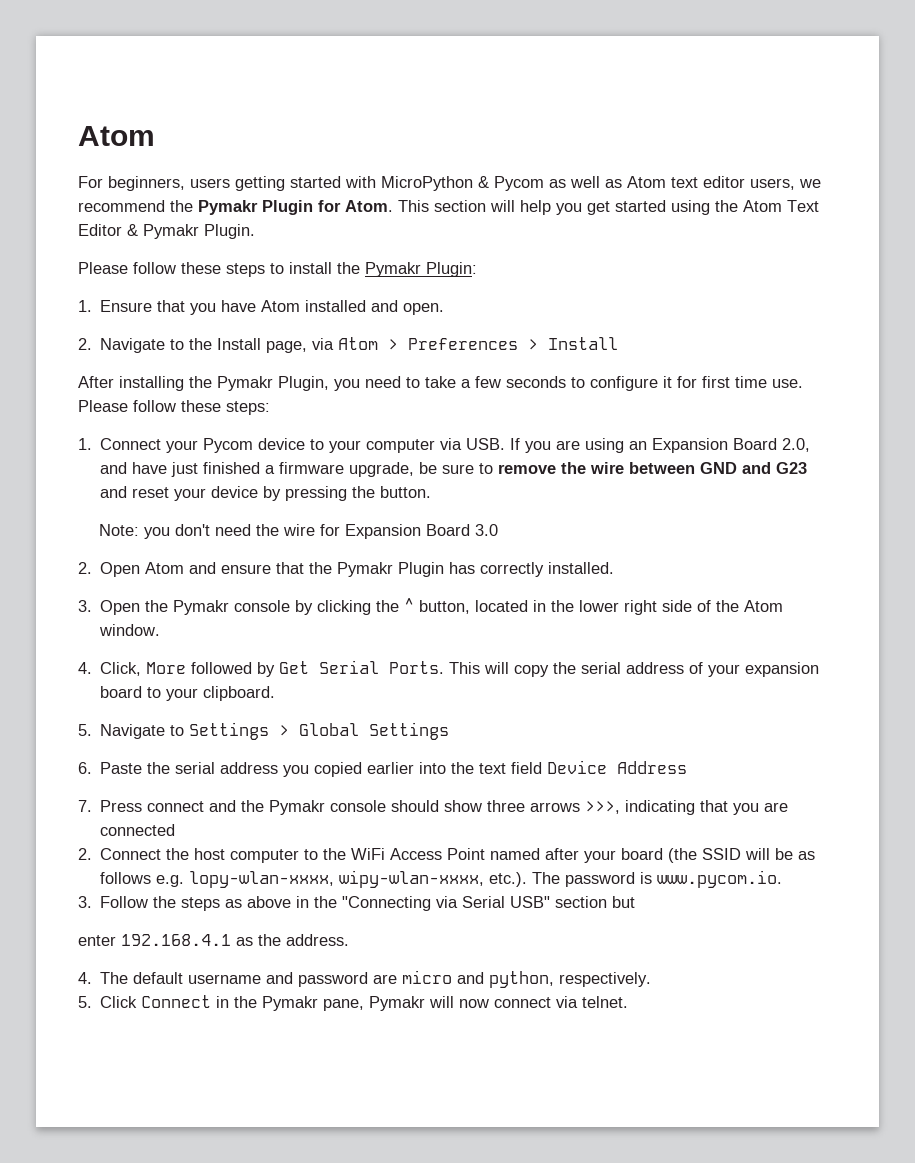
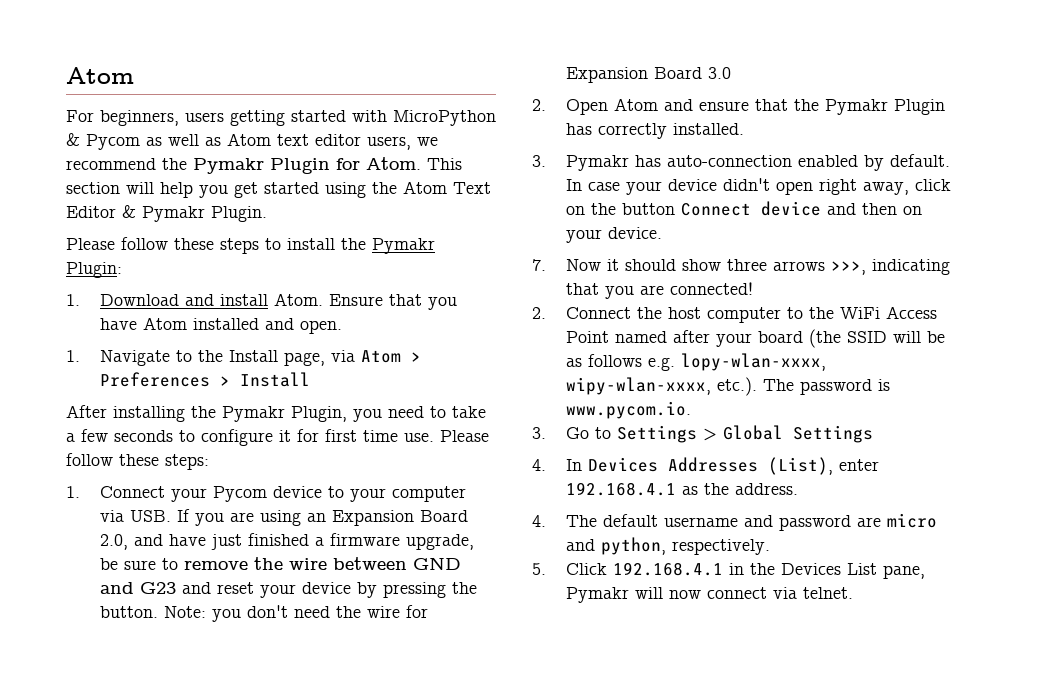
- 1. Ensure that you have Atom installed and open.
+ 1. Download and install Atom. Ensure that you have Atom installed and open.
- 2. Navigate to the Install page, via Atom > Preferences > Install
+ 1. Navigate to the Install page, via Atom > Preferences > Install
- 1. Connect your Pycom device to your computer via USB. If you are using an Expansion Board 2.0, and have just finished a firmware upgrade, be sure to remove the wire between GND and G23 and reset your device by pressing the button.
- Note: you don't need the wire for Expansion Board 3.0
+ 1. Connect your Pycom device to your computer via USB. If you are using an Expansion Board 2.0, and have just finished a firmware upgrade, be sure to remove the wire between GND and G23 and reset your device by pressing the button. Note: you don't need the wire for Expansion Board 3.0
- 3. Open the Pymakr console by clicking the ^ button, located in the lower right side of the Atom window.
- 4. Click, More followed by Get Serial Ports. This will copy the serial address of your expansion board to your clipboard.
- 5. Navigate to Settings > Global Settings
- 6. Paste the serial address you copied earlier into the text field Device Address
- 7. Press connect and the Pymakr console should show three arrows >>>, indicating that you are connected
+ 3. Pymakr has auto-connection enabled by default. In case your device didn't open right away, click on the button Connect device and then on your device.
+ 7. Now it should show three arrows >>>, indicating that you are connected!
- 3. Follow the steps as above in the "Connecting via Serial USB" section but
- enter 192.168.4.1 as the address.
+ 3. Go to Settings > Global Settings
+ 4. In Devices Addresses (List), enter 192.168.4.1 as the address.
- 5. Click Connect in the Pymakr pane, Pymakr will now connect via telnet.
+ 5. Click 192.168.4.1 in the Devices List pane, Pymakr will now connect via telnet.

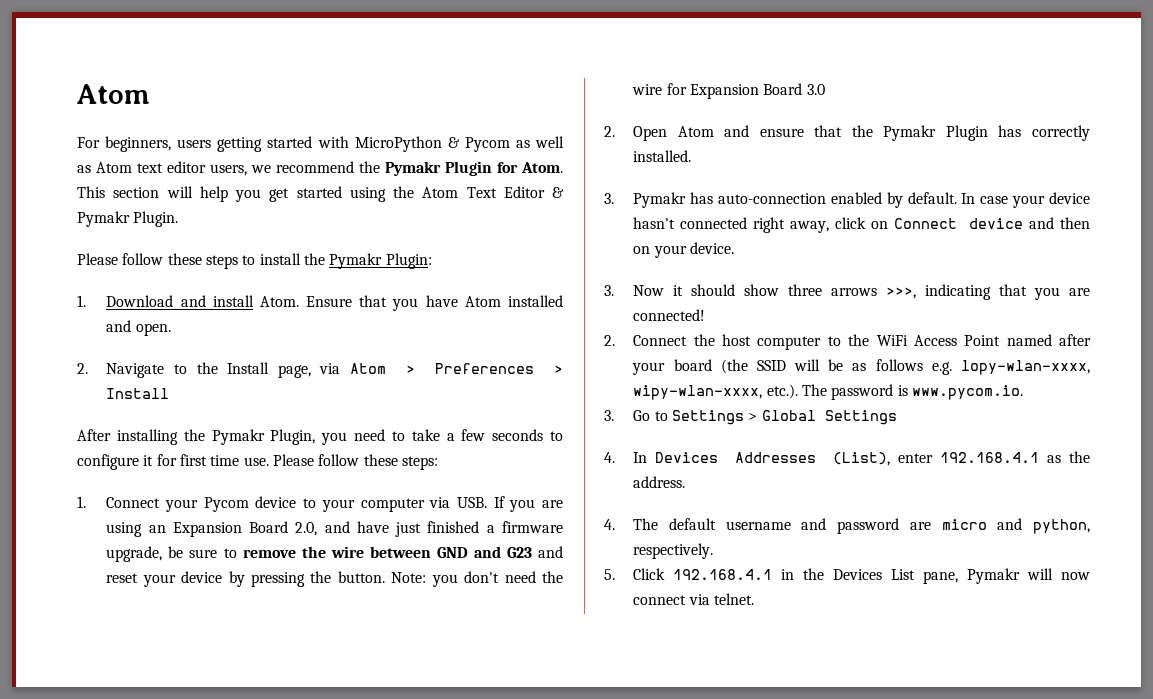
- 1. Navigate to the Install page, via Atom > Preferences > Install
+ 2. Navigate to the Install page, via Atom > Preferences > Install
- In case your device didn't open right away, click on the button Connect device and then on your device.
+ In case your device hasn't connected right away, click on Connect device and then on your device.
- 7. Now it should show three arrows >>>, indicating that you are connected!
+ 3. Now it should show three arrows >>>, indicating that you are connected!

